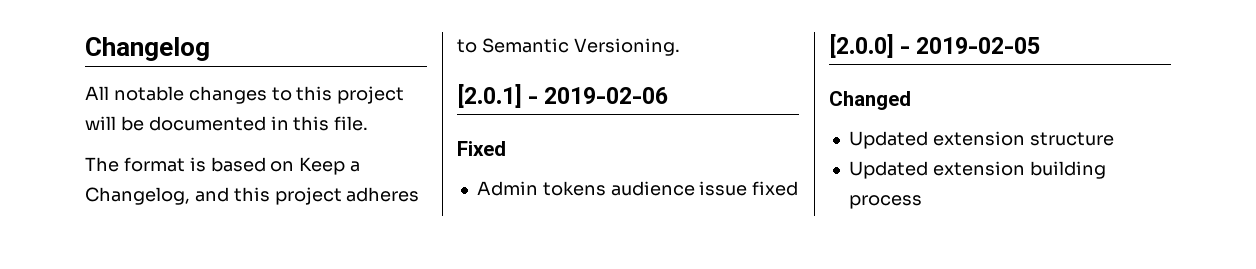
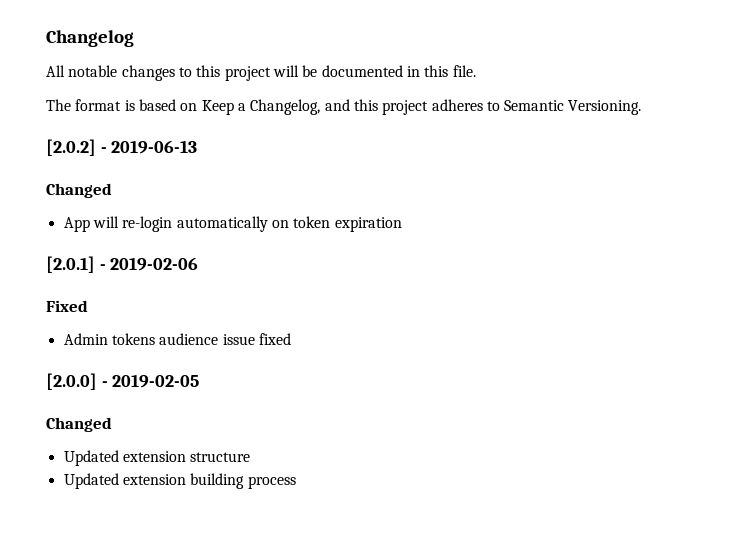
+ [2.0.2] - 2019-06-13
+ Changed
+ App will re-login automatically on token expiration

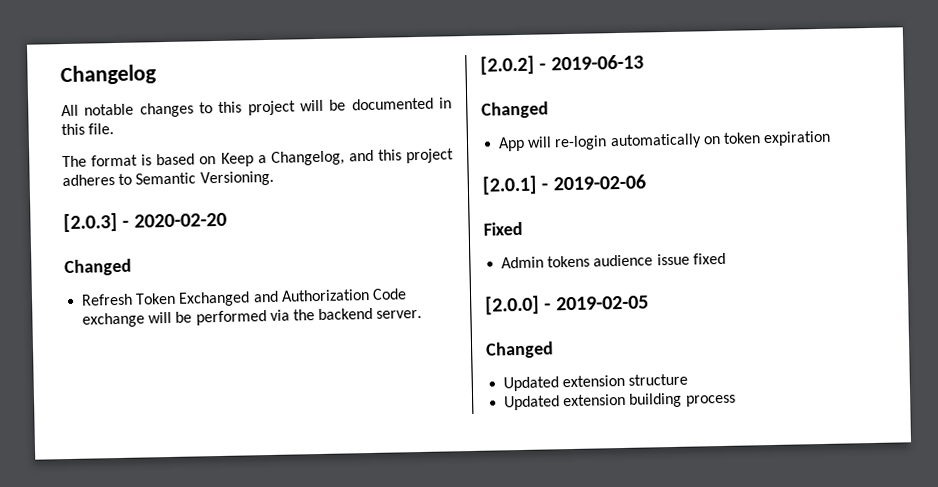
+ [2.0.3] - 2020-02-20
+ Changed
+ Refresh Token Exchanged and Authorization Code exchange will be performed via the backend server.

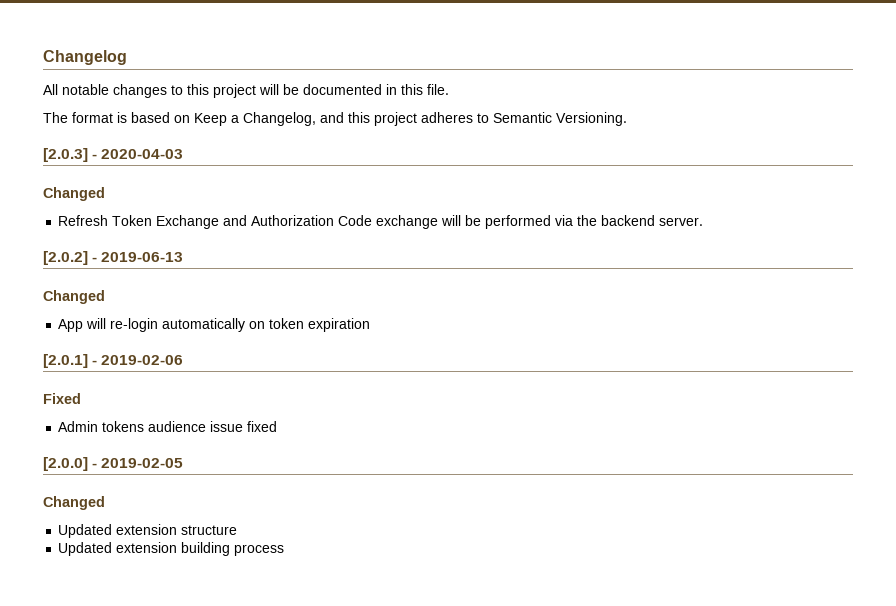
- [2.0.3] - 2020-02-20
+ [2.0.3] - 2020-04-03
- Refresh Token Exchanged and Authorization Code exchange will be performed via the backend server.
+ Refresh Token Exchange and Authorization Code exchange will be performed via the backend server.

